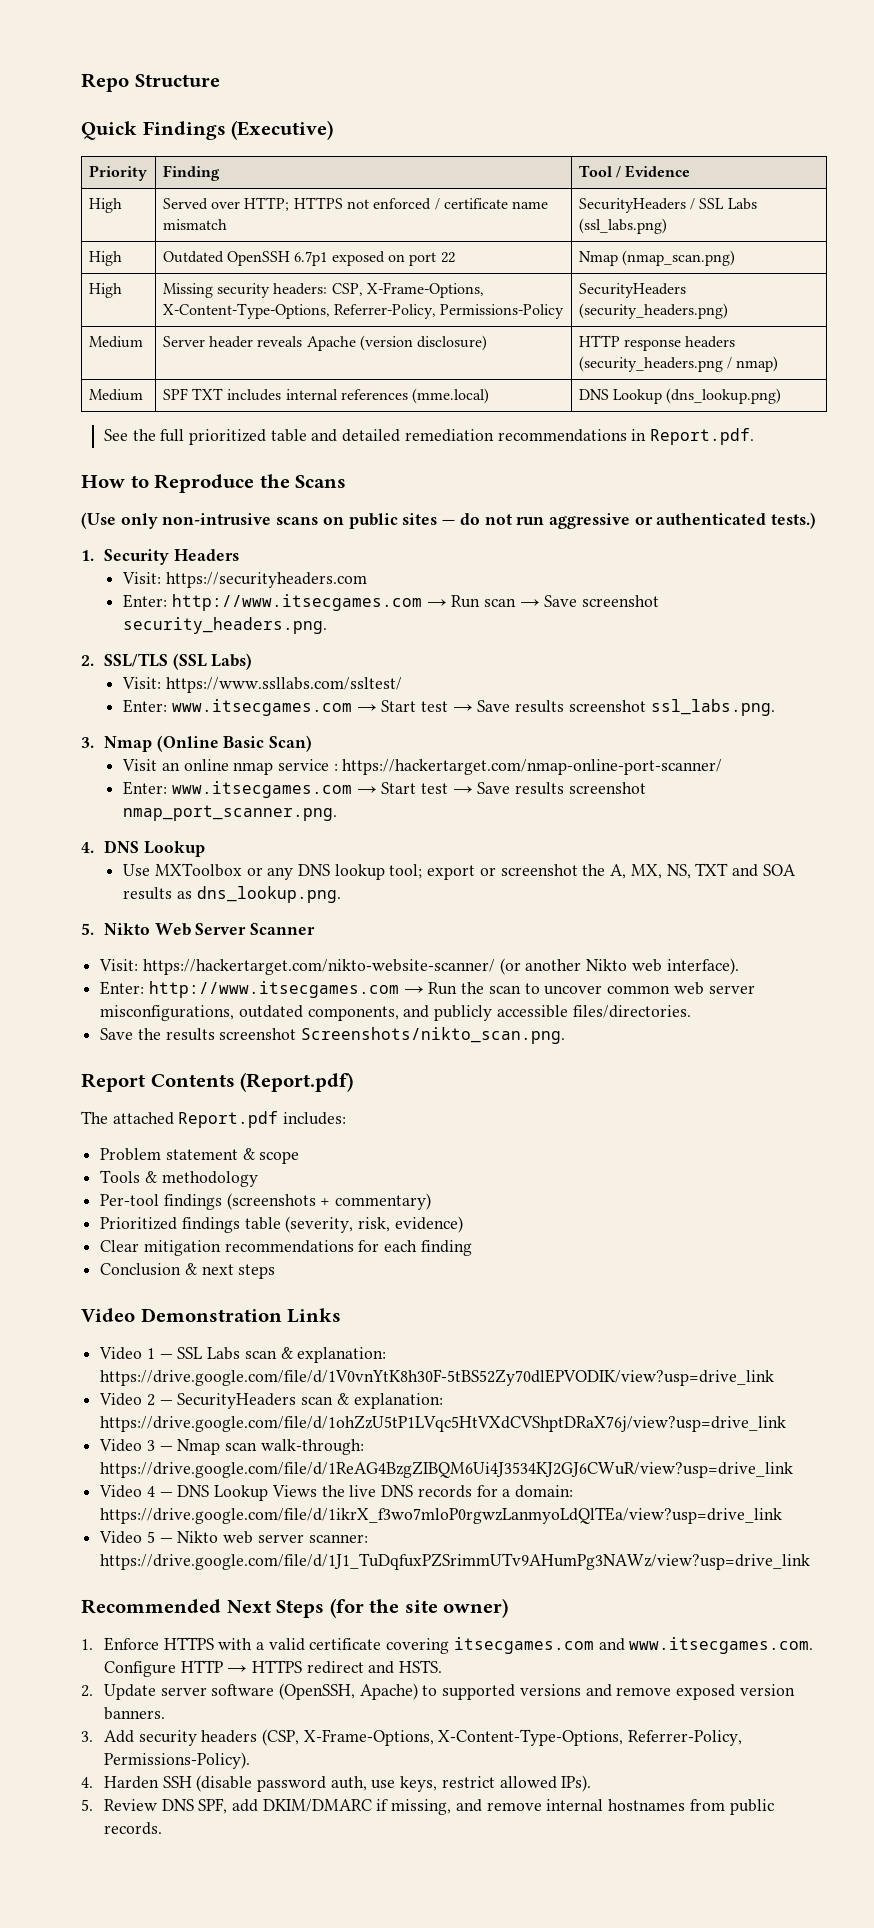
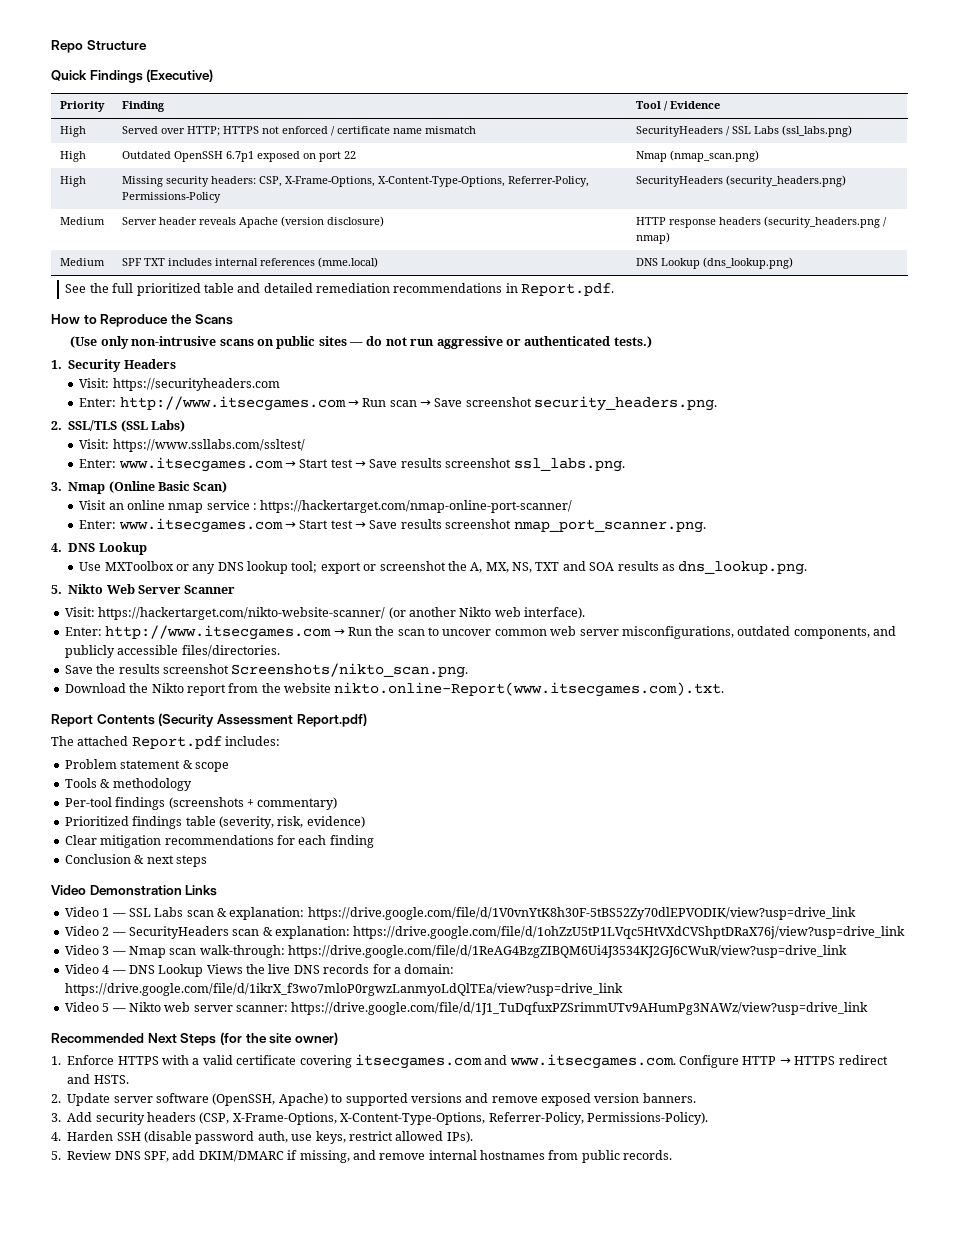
+ Download the Nikto report from the website nikto.online-Report(www.itsecgames.com).txt.
- Report Contents (Report.pdf)
+ Report Contents (Security Assessment Report.pdf)

